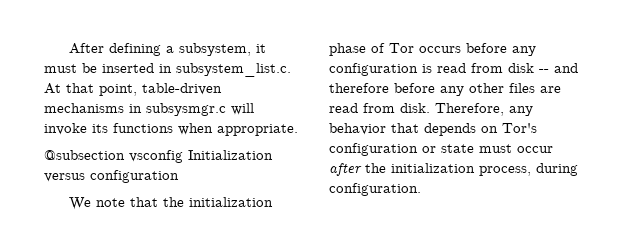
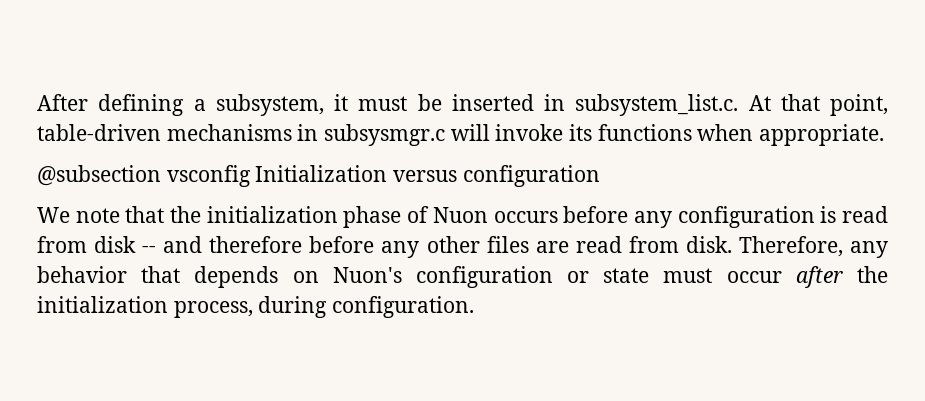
- We note that the initialization phase of Tor occurs before any configuration is read from disk -- and therefore before any other files are read from disk.
+ We note that the initialization phase of Nuon occurs before any configuration is read from disk -- and therefore before any other files are read from disk.
- Therefore, any behavior that depends on Tor's configuration or state must occur after the initialization process, during configuration.
+ Therefore, any behavior that depends on Nuon's configuration or state must occur after the initialization process, during configuration.

